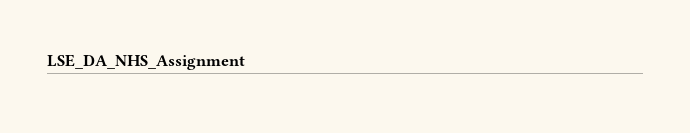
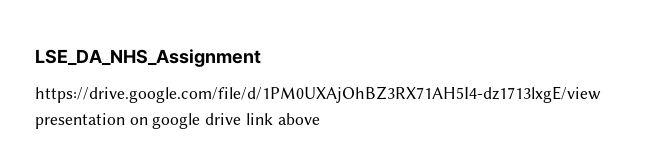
+ https://drive.google.com/file/d/1PM0UXAjOhBZ3RX71AH5I4-dz1713lxgE/view presentation on google drive link above

